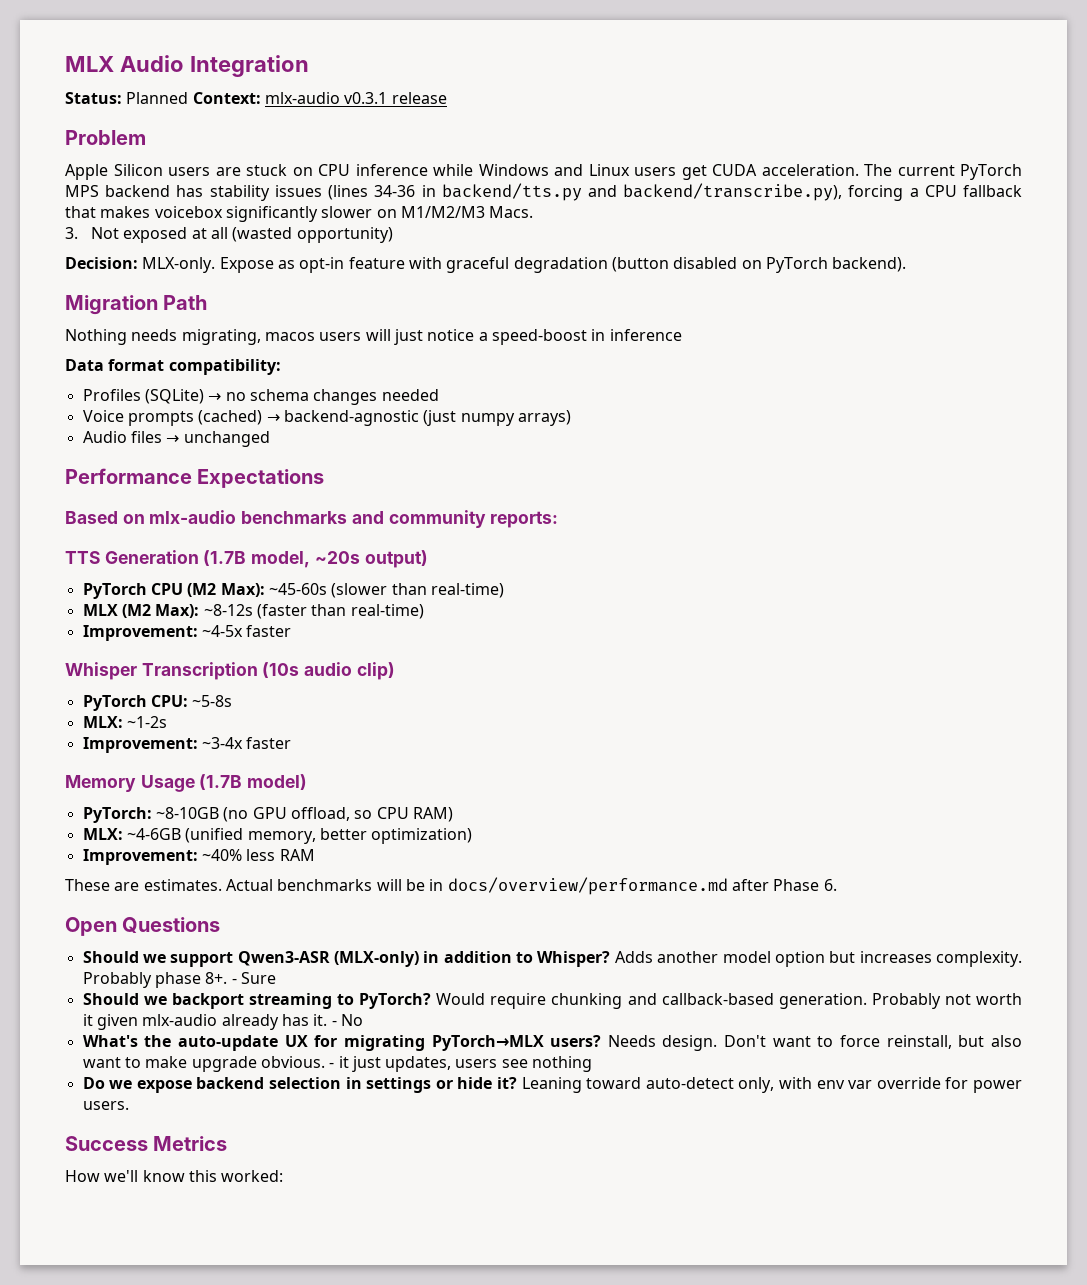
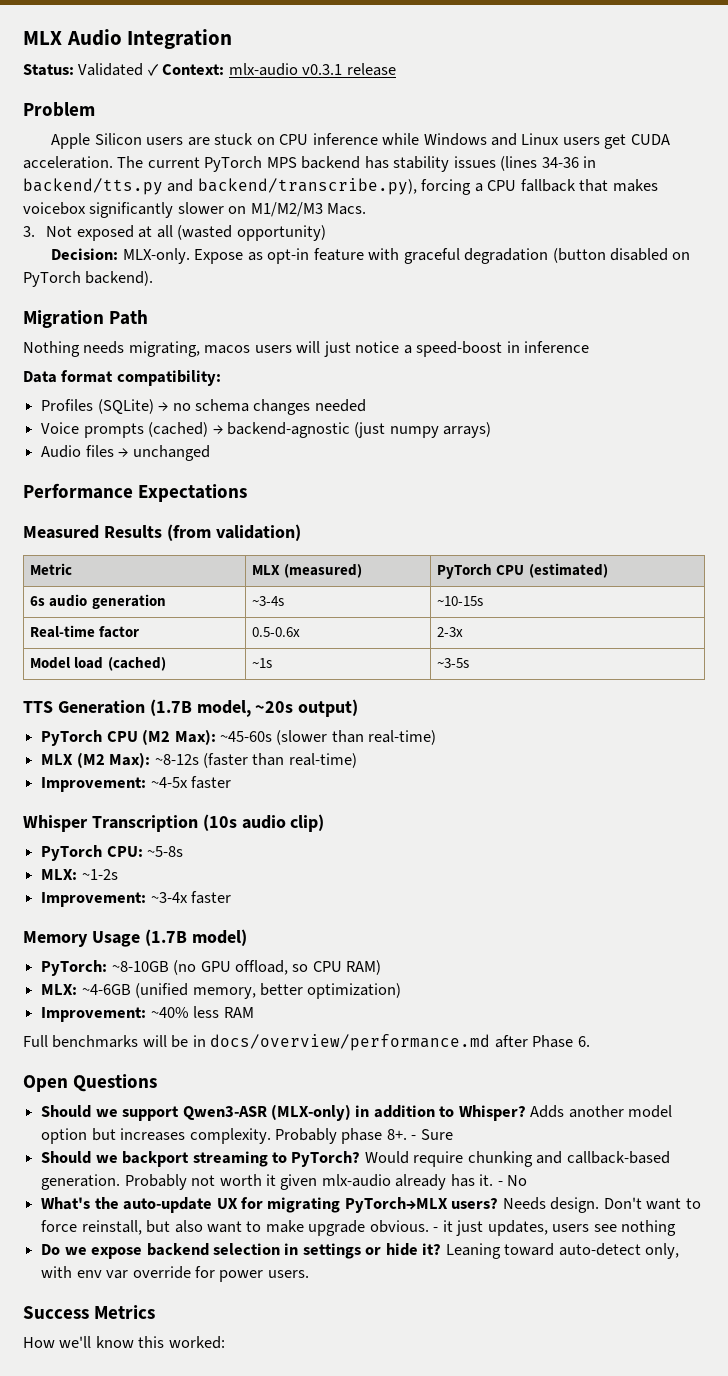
- Status: Planned Context: mlx-audio v0.3.1 release
+ Status: Validated ✓ Context: mlx-audio v0.3.1 release
- Based on mlx-audio benchmarks and community reports:
+ Measured Results (from validation)
+ Metric | MLX (measured) | PyTorch CPU (estimated)
+ 6s audio generation | ~3-4s | ~10-15s
+ Real-time factor | 0.5-0.6x | 2-3x
+ Model load (cached) | ~1s | ~3-5s
- These are estimates. Actual benchmarks will be in docs/overview/performance.md after Phase 6.
+ Full benchmarks will be in docs/overview/performance.md after Phase 6.

